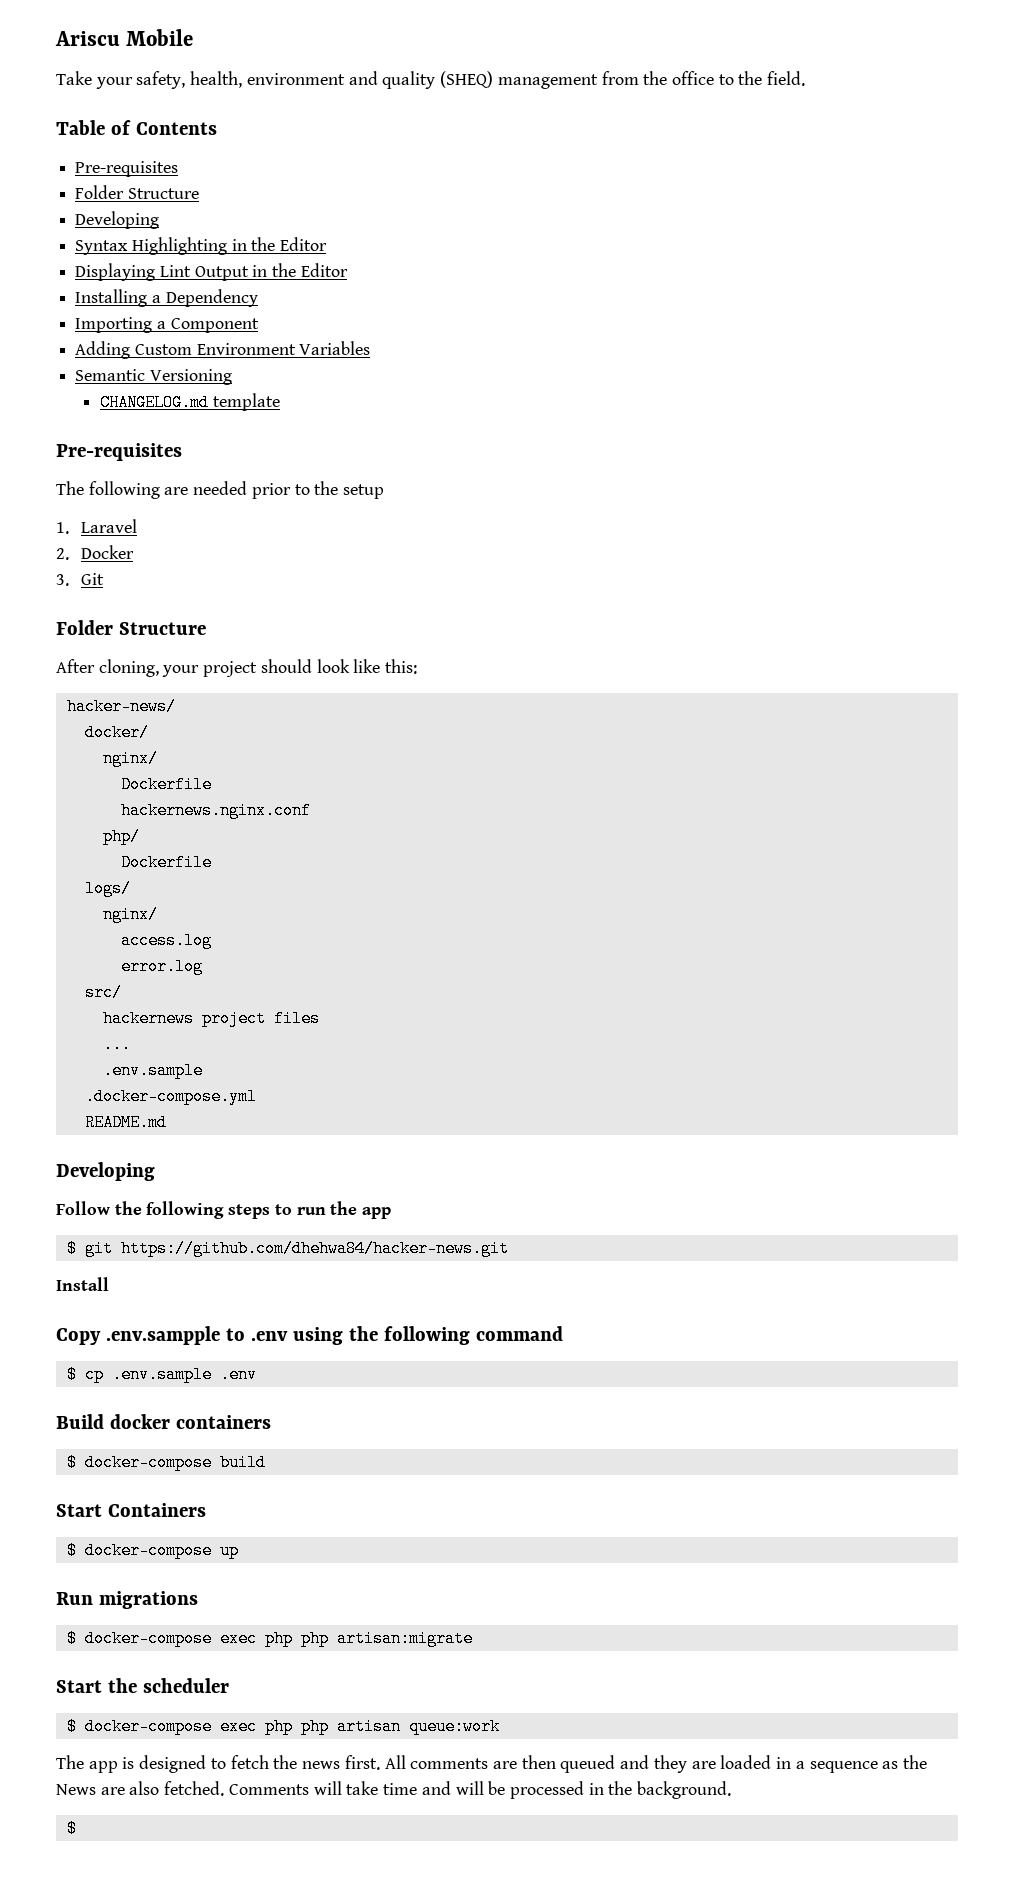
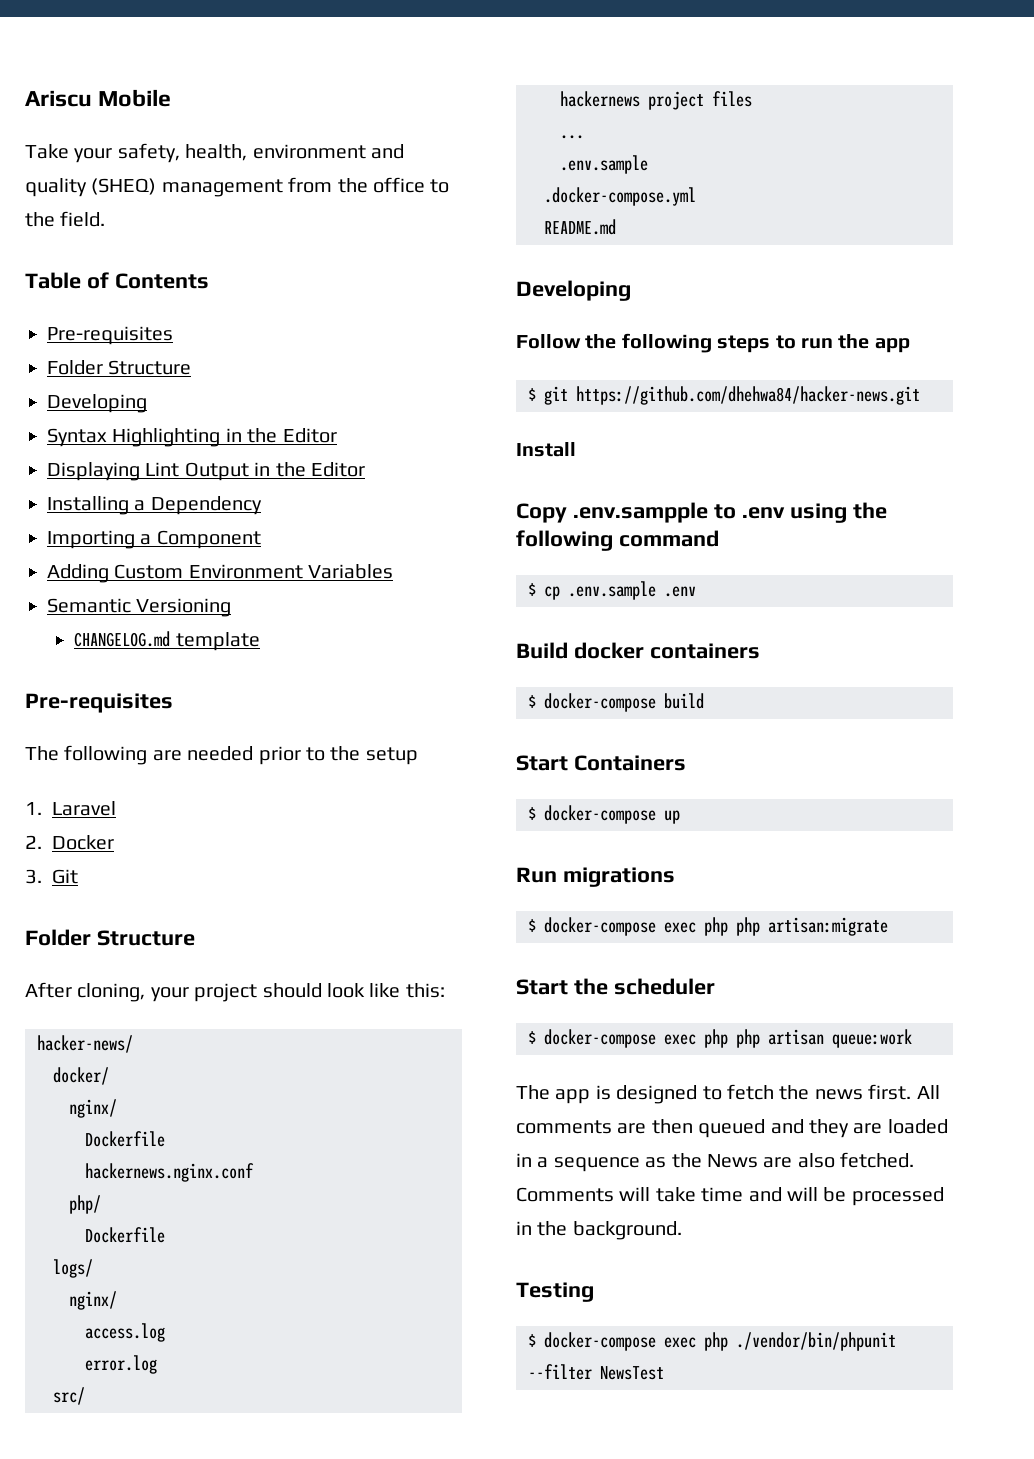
  Comments will take time and will be processed in the background.
- $
+ Testing
+ $ docker-compose exec php ./vendor/bin/phpunit --filter NewsTest

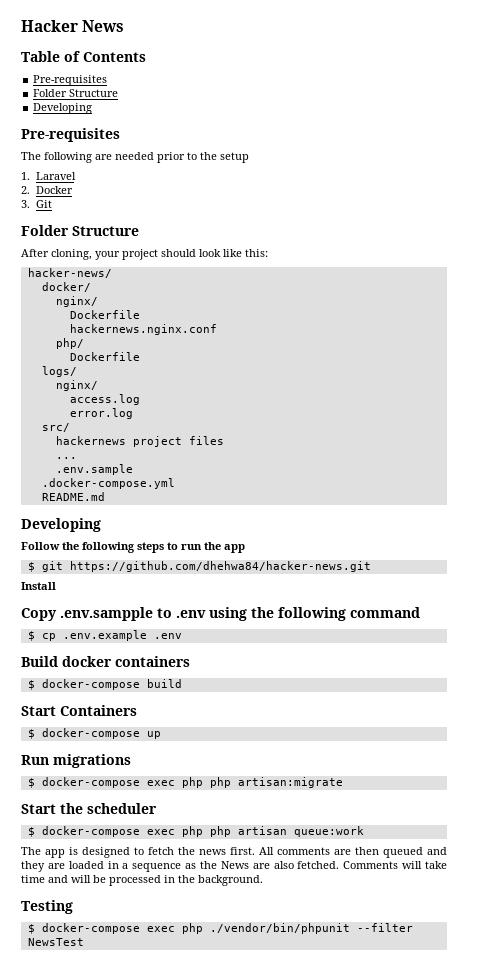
- Ariscu Mobile
- Take your safety, health, environment and quality (SHEQ) management from the office to the field.
+ Hacker News
- Syntax Highlighting in the Editor
- Displaying Lint Output in the Editor
- Installing a Dependency
- Importing a Component
- Adding Custom Environment Variables
- Semantic Versioning
- CHANGELOG.md template
- $ cp .env.sample .env
+ $ cp .env.example .env

